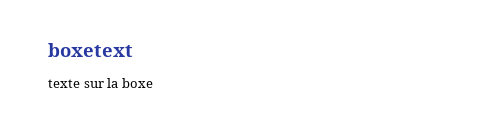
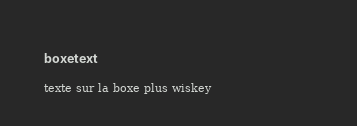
- texte sur la boxe
+ texte sur la boxe plus wiskey

